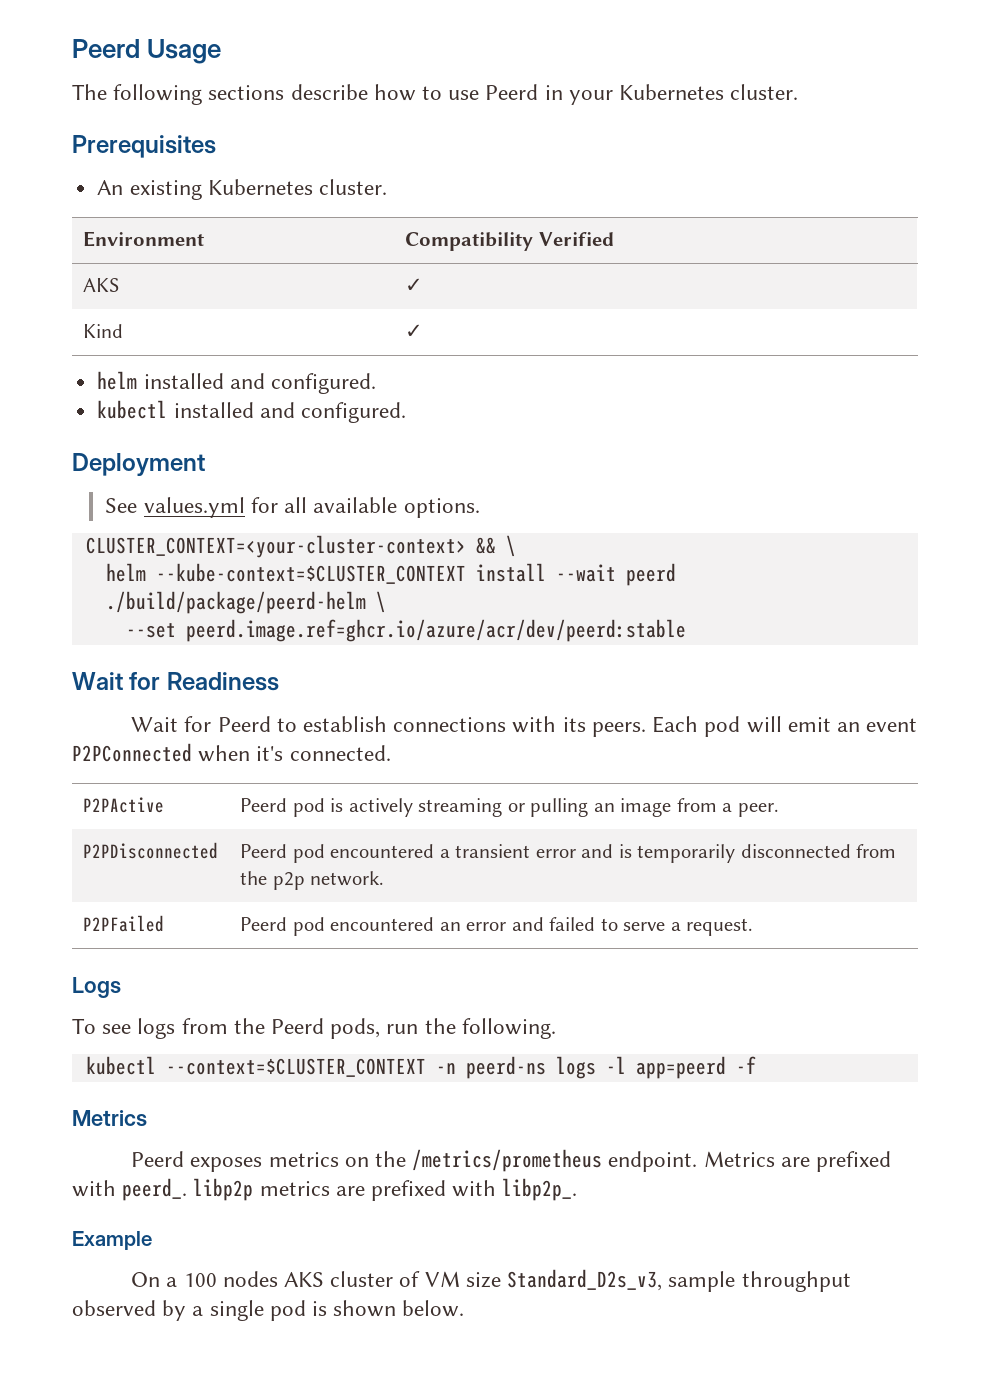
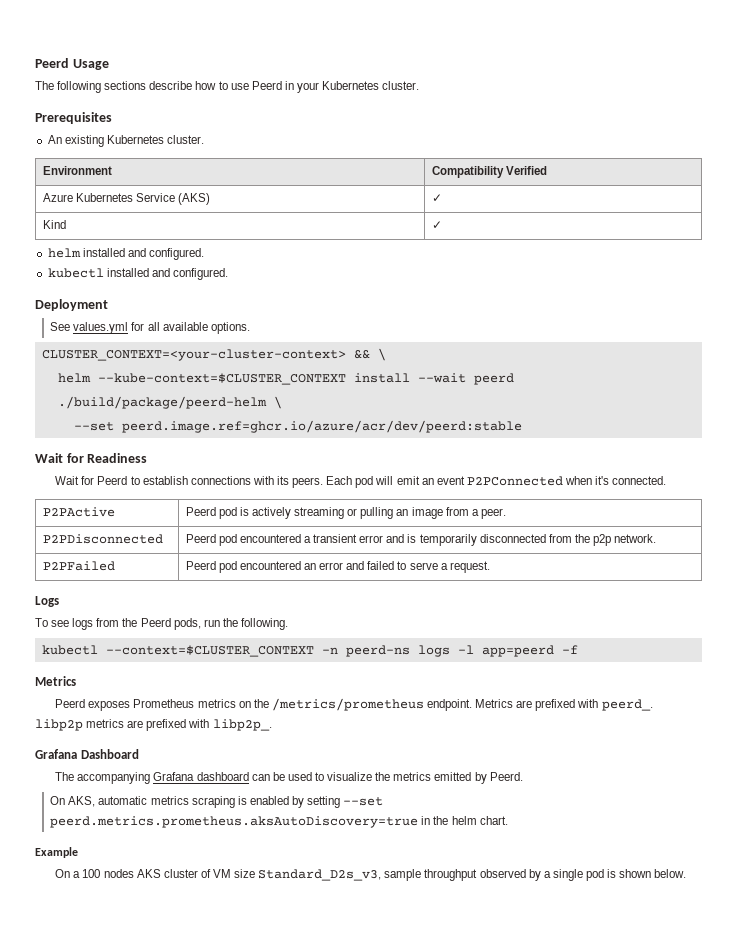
- AKS | ✓
+ Azure Kubernetes Service (AKS) | ✓
- Peerd exposes metrics on the /metrics/prometheus endpoint.
+ Peerd exposes Prometheus metrics on the /metrics/prometheus endpoint.
+ Grafana Dashboard
+ The accompanying Grafana dashboard can be used to visualize the metrics emitted by Peerd.
+ On AKS, automatic metrics scraping is enabled by setting --set peerd.metrics.prometheus.aksAutoDiscovery=true in the helm chart.

